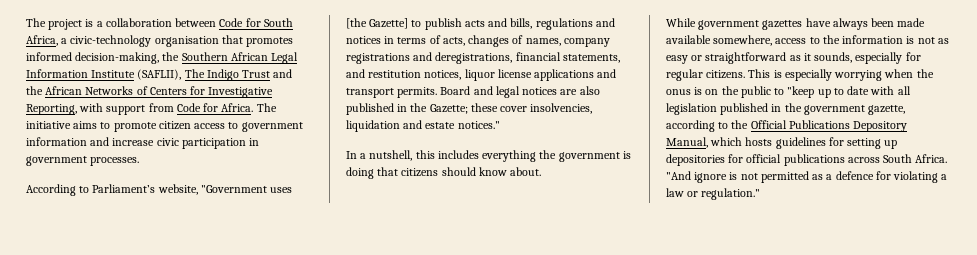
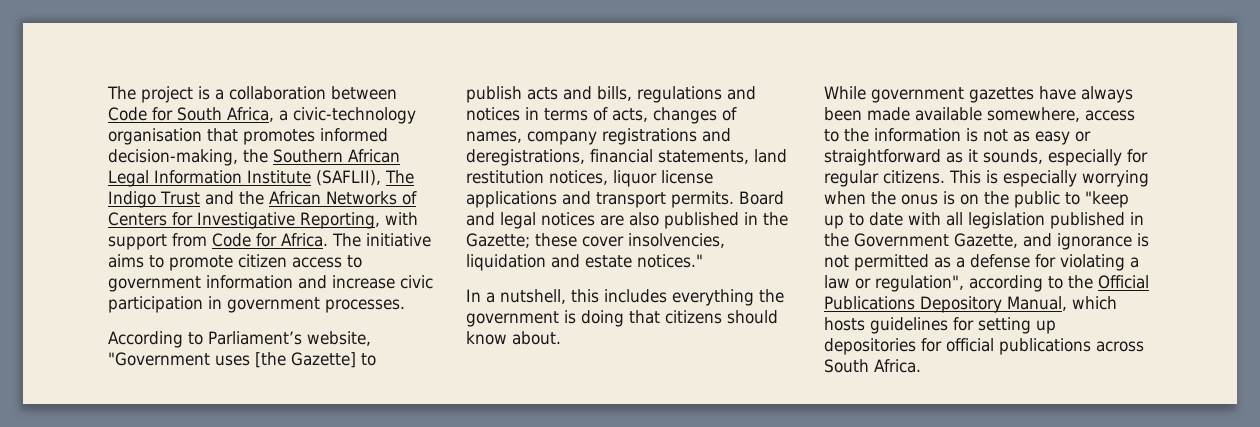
- According to Parliament’s website, "Government uses [the Gazette] to publish acts and bills, regulations and notices in terms of acts, changes of names, company registrations and deregistrations, financial statements, and restitution notices, liquor license applications and transport permits.
+ According to Parliament’s website, "Government uses [the Gazette] to publish acts and bills, regulations and notices in terms of acts, changes of names, company registrations and deregistrations, financial statements, land restitution notices, liquor license applications and transport permits.
- This is especially worrying when the onus is on the public to "keep up to date with all legislation published in the government gazette, according to the Official Publications Depository Manual, which hosts guidelines for setting up depositories for official publications across South Africa. "And ignore is not permitted as a defence for violating a law or regulation."
+ This is especially worrying when the onus is on the public to "keep up to date with all legislation published in the Government Gazette, and ignorance is not permitted as a defense for violating a law or regulation", according to the Official Publications Depository Manual, which hosts guidelines for setting up depositories for official publications across South Africa.

